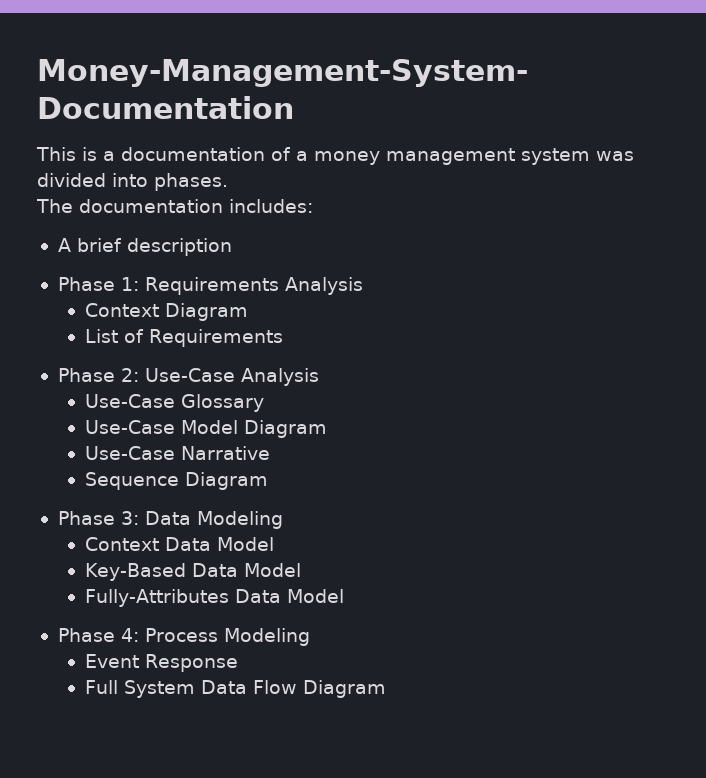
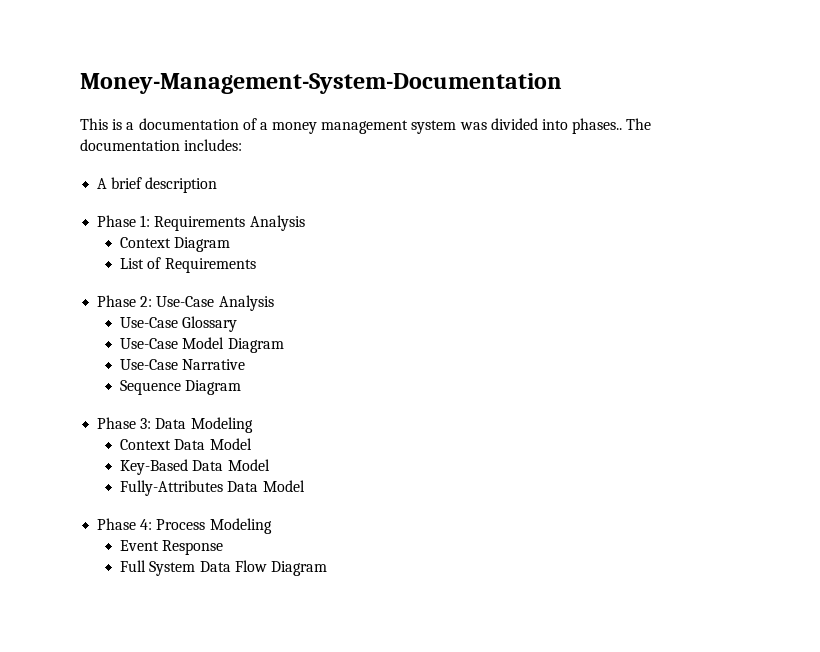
- This is a documentation of a money management system was divided into phases.
- The documentation includes:
+ This is a documentation of a money management system was divided into phases.. The documentation includes:

